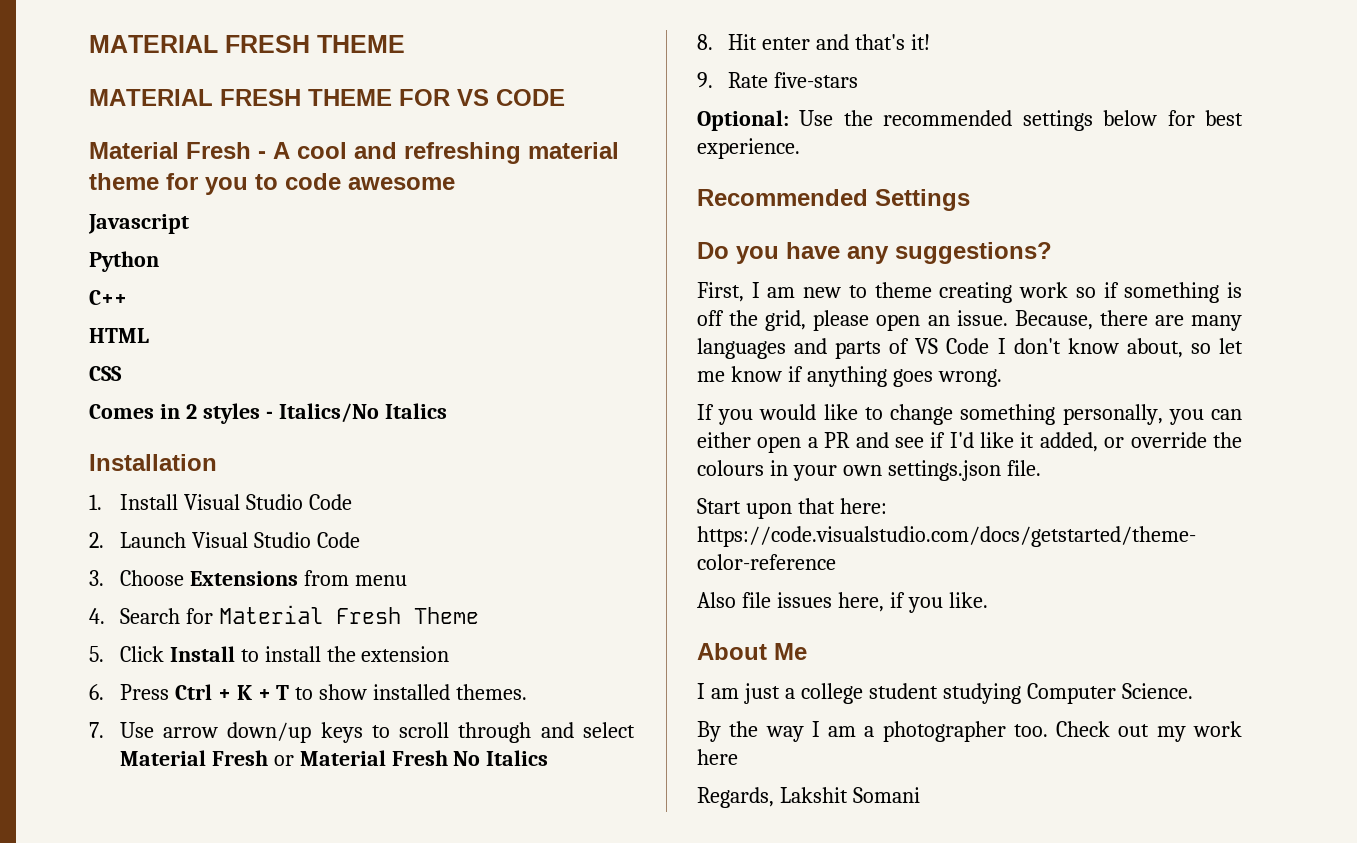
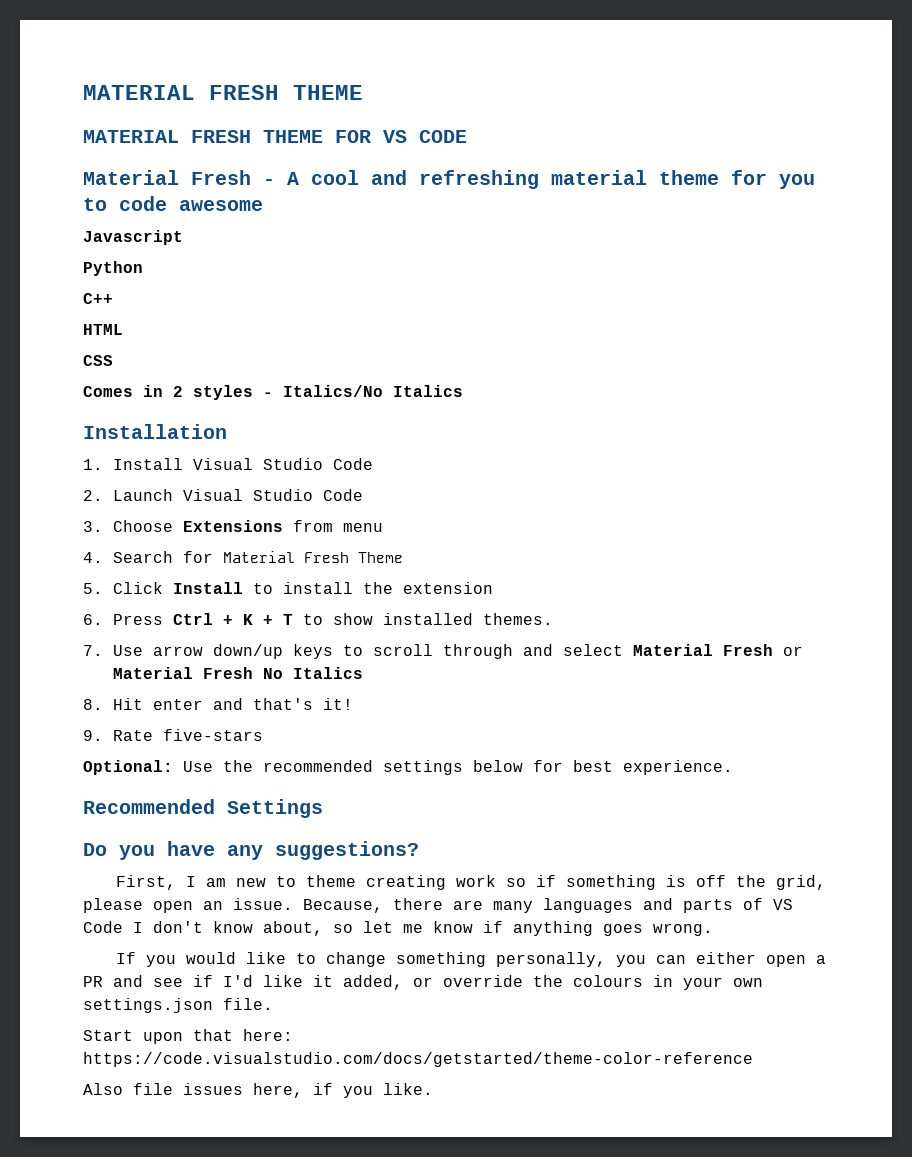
- About Me
- I am just a college student studying Computer Science.
- By the way I am a photographer too. Check out my work here
- Regards, Lakshit Somani

